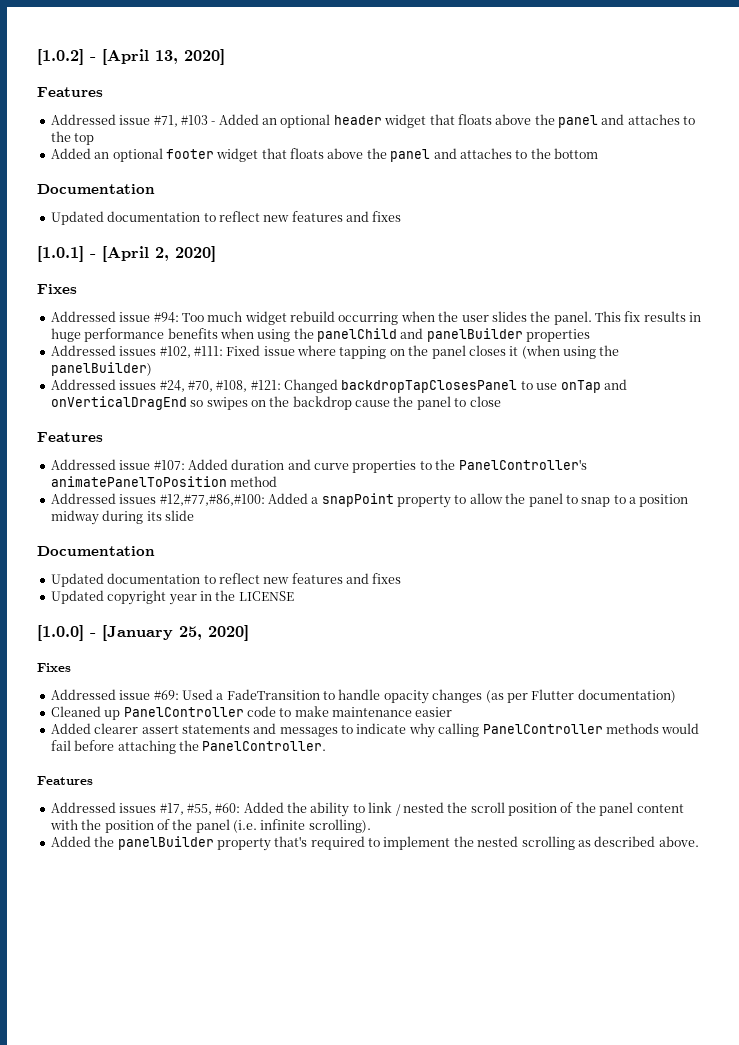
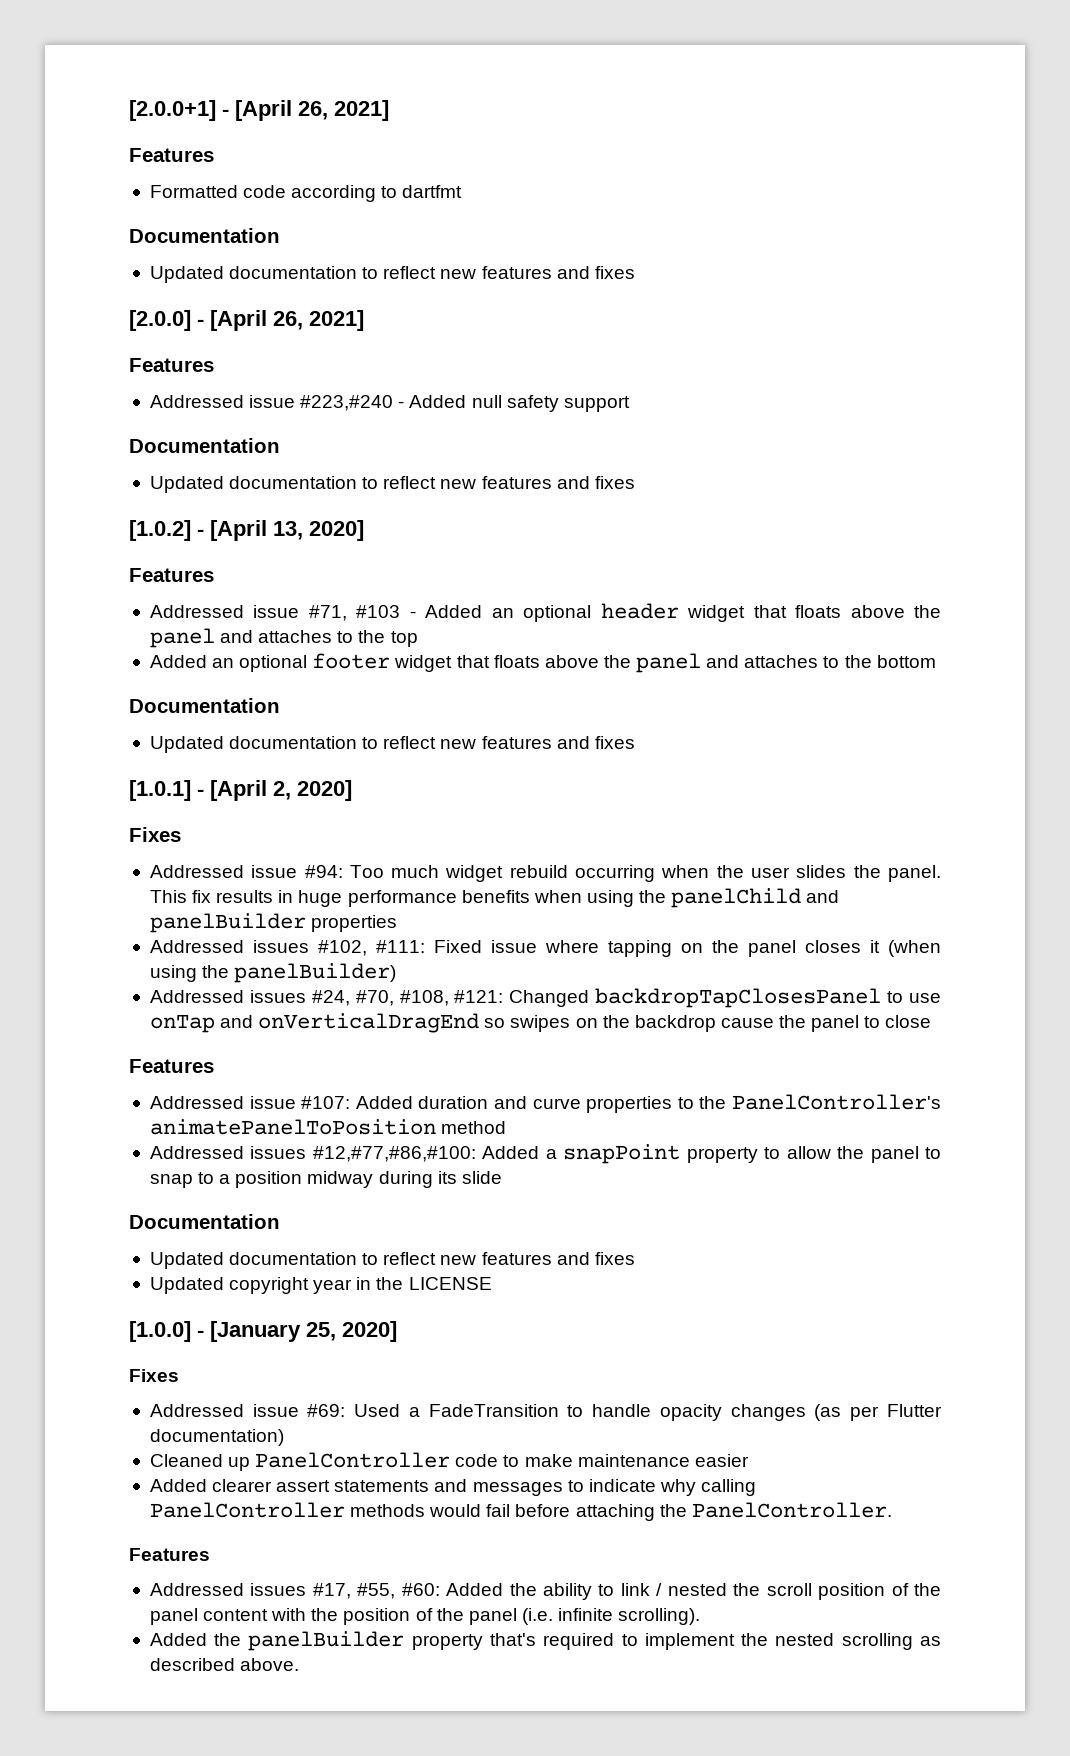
+ [2.0.0+1] - [April 26, 2021]
+ Features
+ Formatted code according to dartfmt
+ Documentation
+ Updated documentation to reflect new features and fixes
+ [2.0.0] - [April 26, 2021]
+ Features
+ Addressed issue #223,#240 - Added null safety support
+ Documentation
+ Updated documentation to reflect new features and fixes

